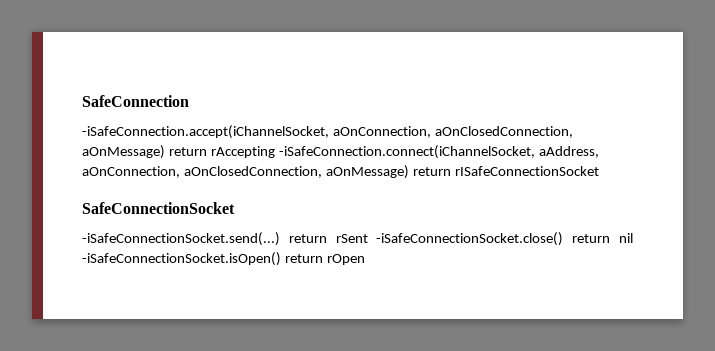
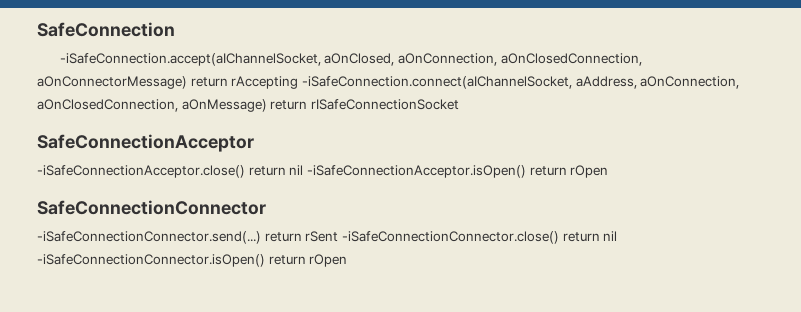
- -iSafeConnection.accept(iChannelSocket, aOnConnection, aOnClosedConnection, aOnMessage) return rAccepting -iSafeConnection.connect(iChannelSocket, aAddress, aOnConnection, aOnClosedConnection, aOnMessage) return rISafeConnectionSocket
+ -iSafeConnection.accept(aIChannelSocket, aOnClosed, aOnConnection, aOnClosedConnection, aOnConnectorMessage) return rAccepting -iSafeConnection.connect(aIChannelSocket, aAddress, aOnConnection, aOnClosedConnection, aOnMessage) return rISafeConnectionSocket
- SafeConnectionSocket
- -iSafeConnectionSocket.send(...) return rSent -iSafeConnectionSocket.close() return nil -iSafeConnectionSocket.isOpen() return rOpen
+ SafeConnectionAcceptor
+ -iSafeConnectionAcceptor.close() return nil -iSafeConnectionAcceptor.isOpen() return rOpen
+ SafeConnectionConnector
+ -iSafeConnectionConnector.send(...) return rSent -iSafeConnectionConnector.close() return nil -iSafeConnectionConnector.isOpen() return rOpen

